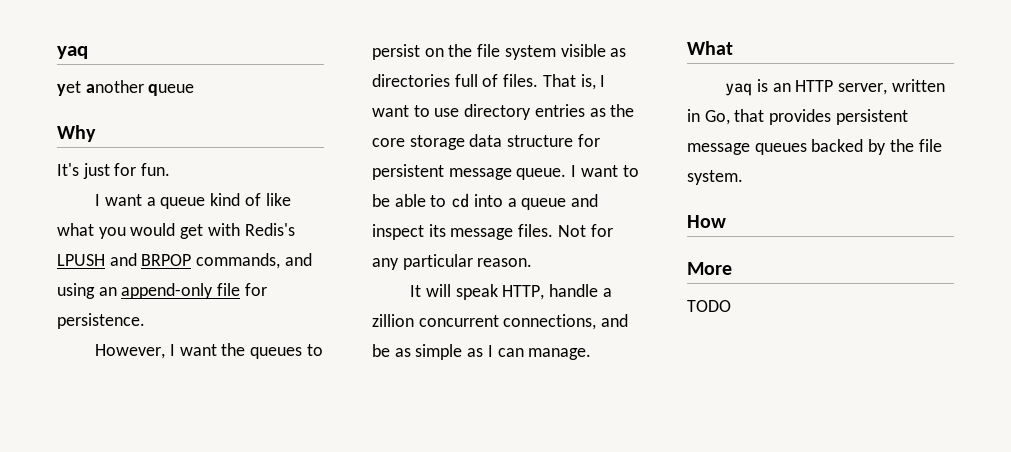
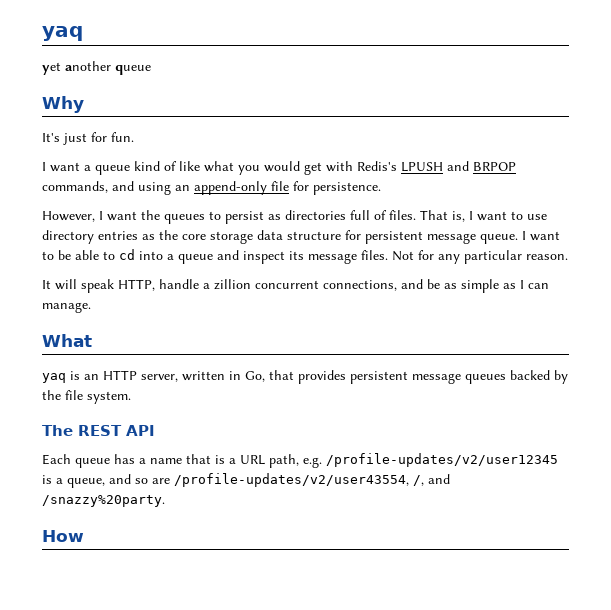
- However, I want the queues to persist on the file system visible as directories full of files.
+ However, I want the queues to persist as directories full of files.
+ The REST API
+ Each queue has a name that is a URL path, e.g. /profile-updates/v2/user12345 is a queue, and so are /profile-updates/v2/user43554, /, and /snazzy%20party.
- More
- TODO

